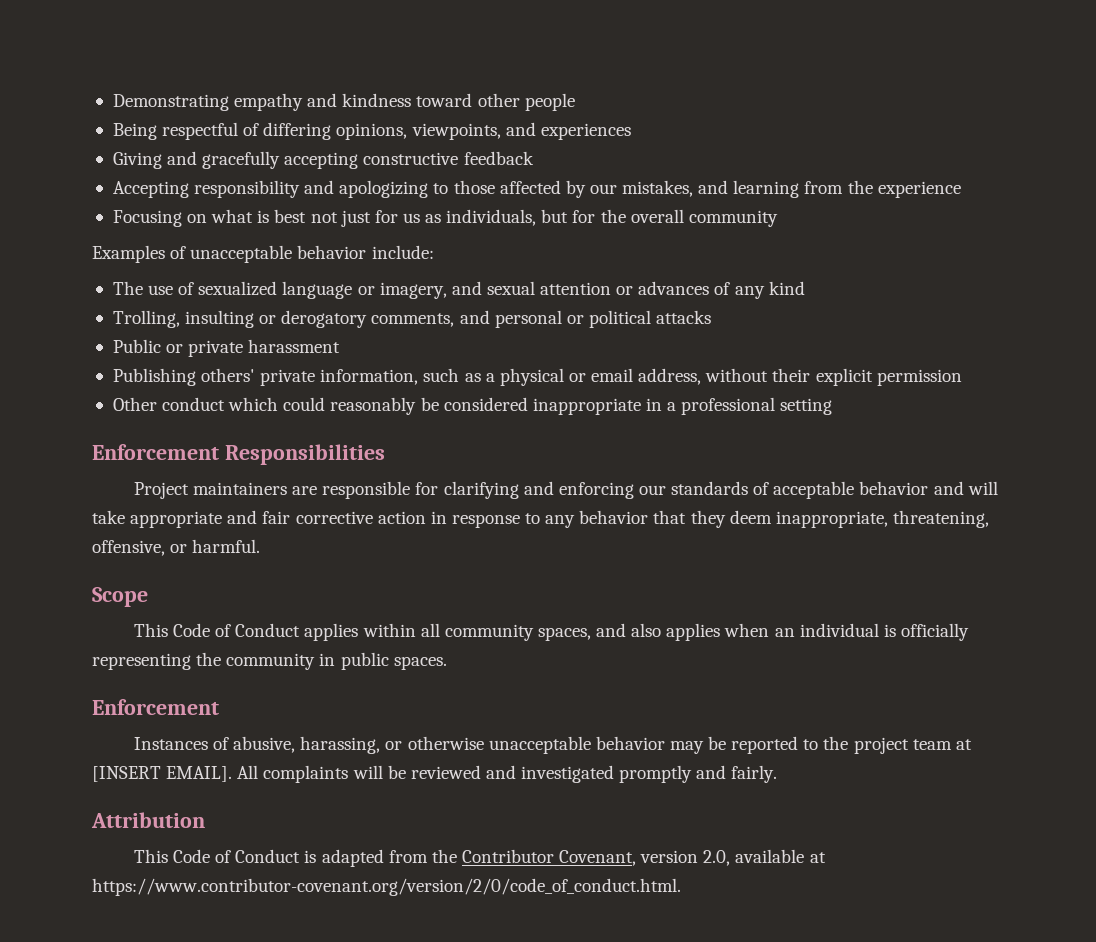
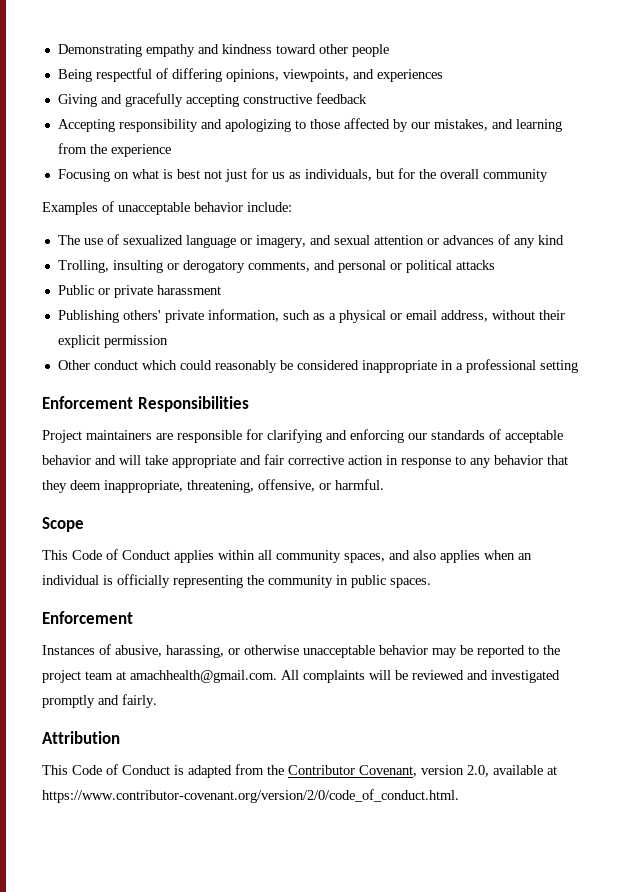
- Instances of abusive, harassing, or otherwise unacceptable behavior may be reported to the project team at [INSERT EMAIL]. All complaints will be reviewed and investigated promptly and fairly.
+ Instances of abusive, harassing, or otherwise unacceptable behavior may be reported to the project team at amachhealth@gmail.com. All complaints will be reviewed and investigated promptly and fairly.

